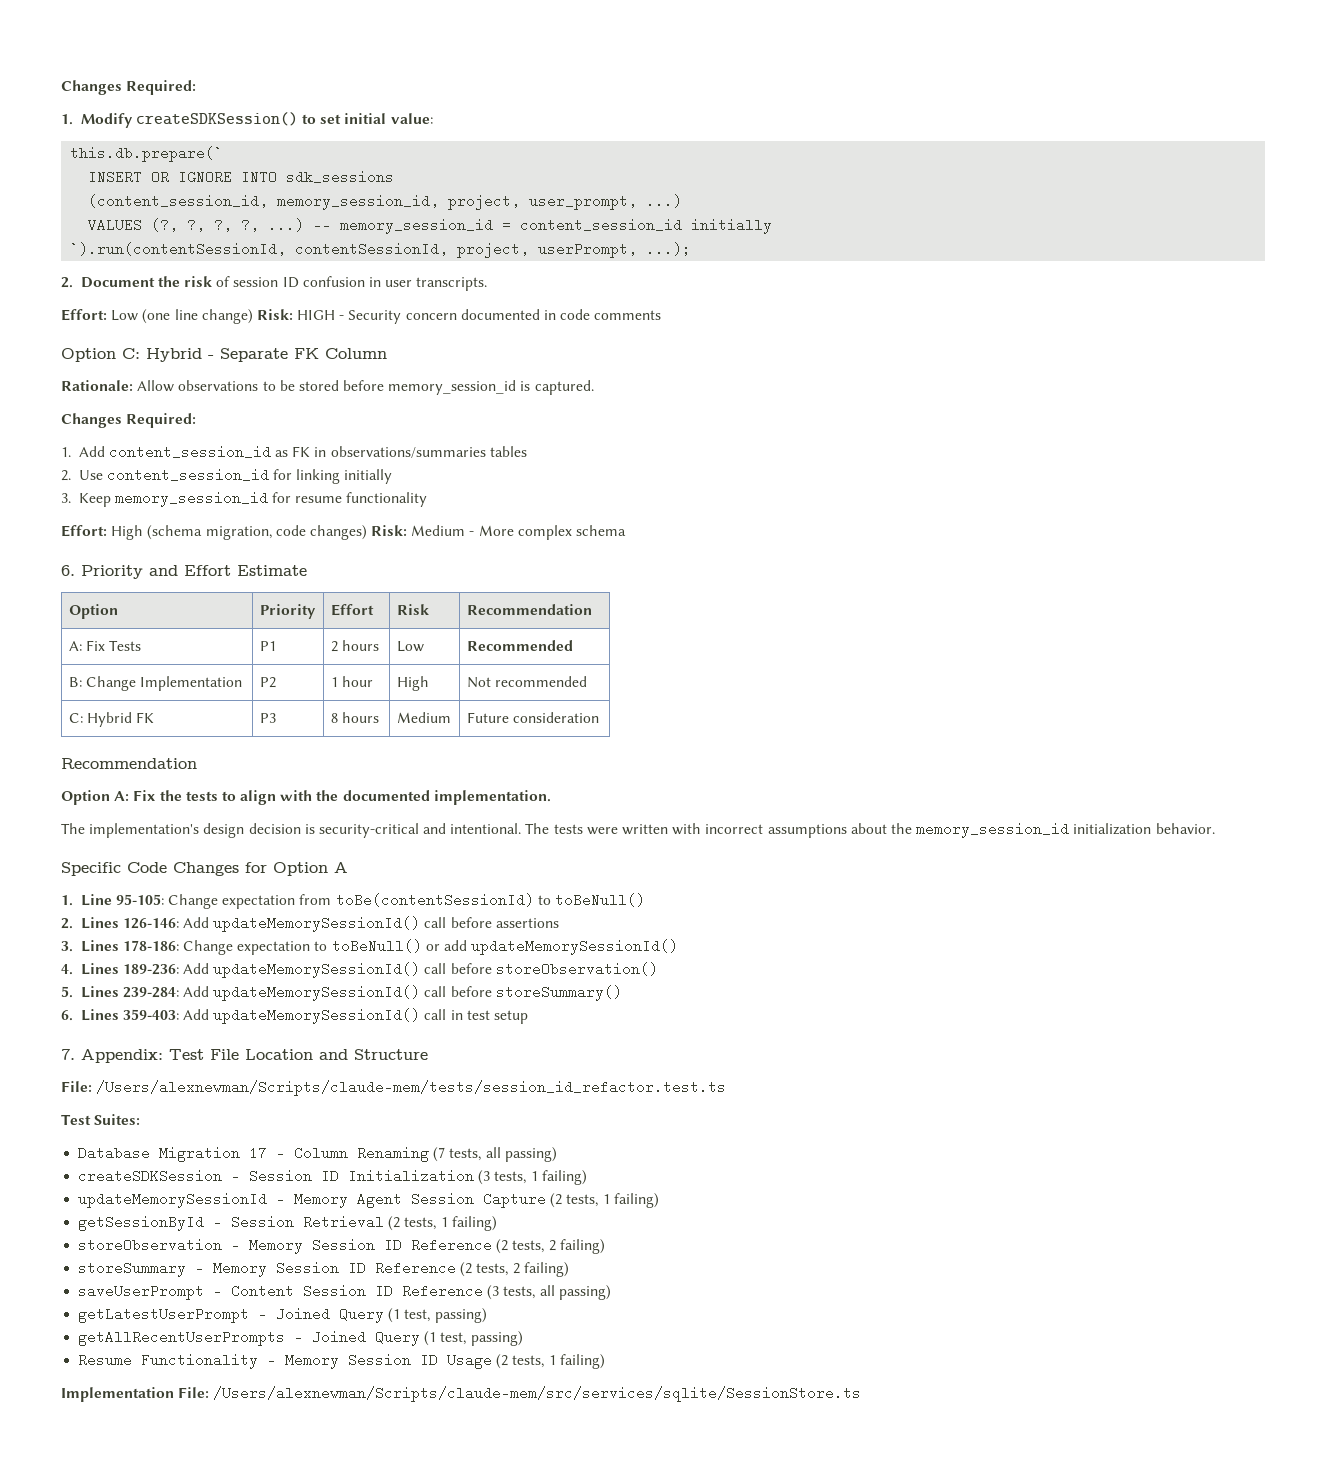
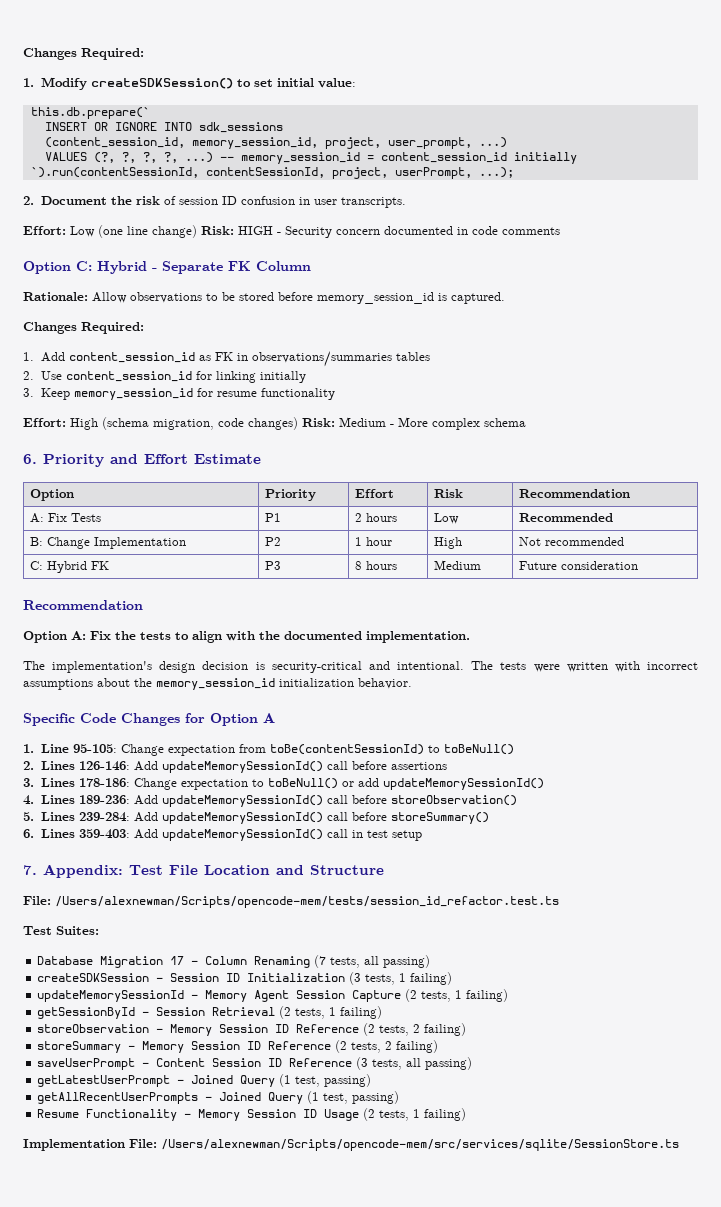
- File: /Users/alexnewman/Scripts/claude-mem/tests/session_id_refactor.test.ts
+ File: /Users/alexnewman/Scripts/opencode-mem/tests/session_id_refactor.test.ts
- Implementation File: /Users/alexnewman/Scripts/claude-mem/src/services/sqlite/SessionStore.ts
+ Implementation File: /Users/alexnewman/Scripts/opencode-mem/src/services/sqlite/SessionStore.ts

